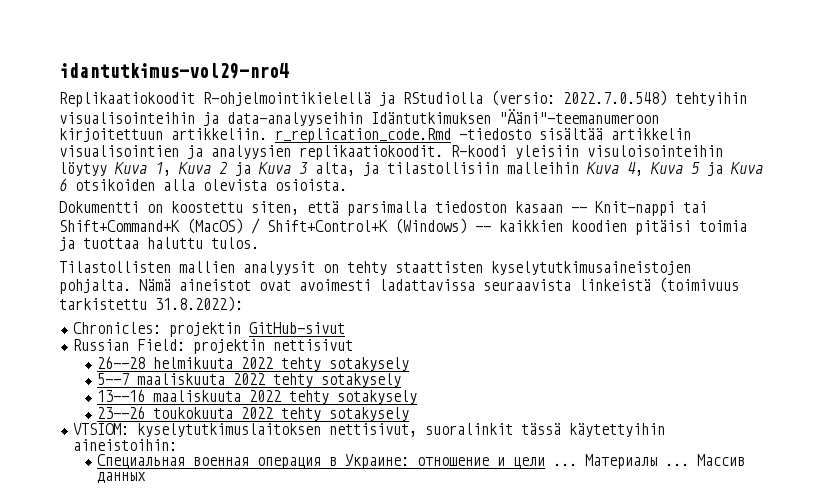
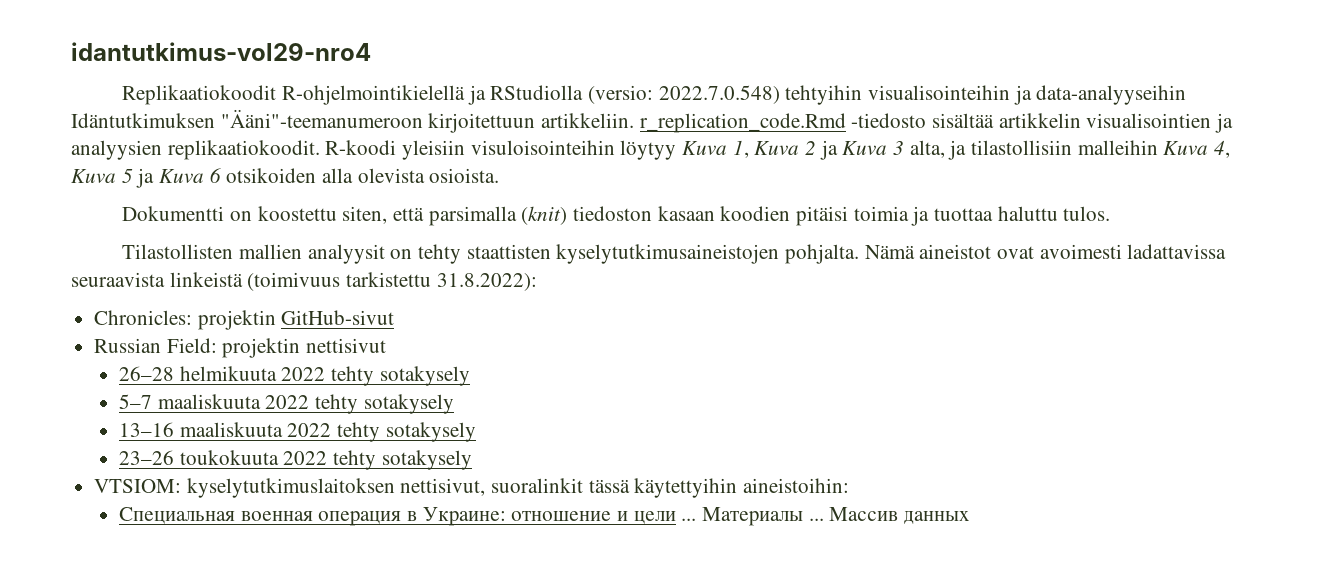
- Dokumentti on koostettu siten, että parsimalla tiedoston kasaan -- Knit-nappi tai Shift+Command+K (MacOS) / Shift+Control+K (Windows) -- kaikkien koodien pitäisi toimia ja tuottaa haluttu tulos.
+ Dokumentti on koostettu siten, että parsimalla (knit) tiedoston kasaan koodien pitäisi toimia ja tuottaa haluttu tulos.
- 26--28 helmikuuta 2022 tehty sotakysely
+ 26–28 helmikuuta 2022 tehty sotakysely
- 5--7 maaliskuuta 2022 tehty sotakysely
- 13--16 maaliskuuta 2022 tehty sotakysely
- 23--26 toukokuuta 2022 tehty sotakysely
+ 5–7 maaliskuuta 2022 tehty sotakysely
+ 13–16 maaliskuuta 2022 tehty sotakysely
+ 23–26 toukokuuta 2022 tehty sotakysely

